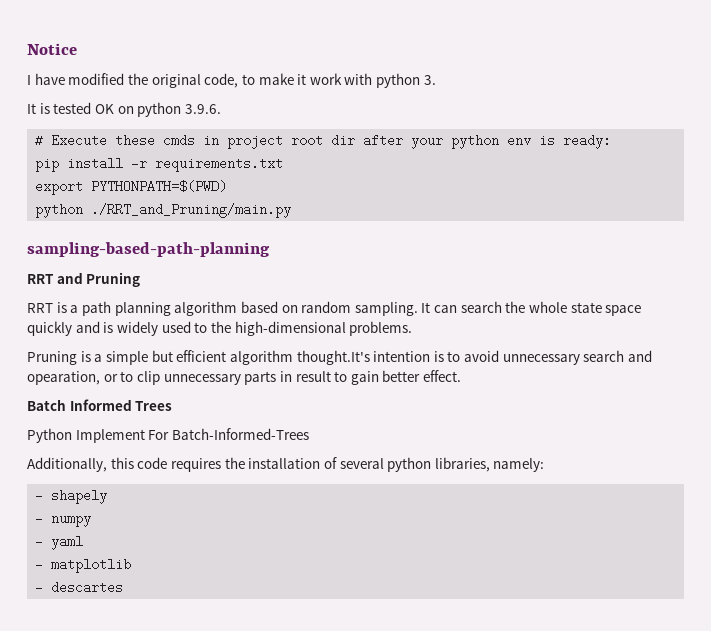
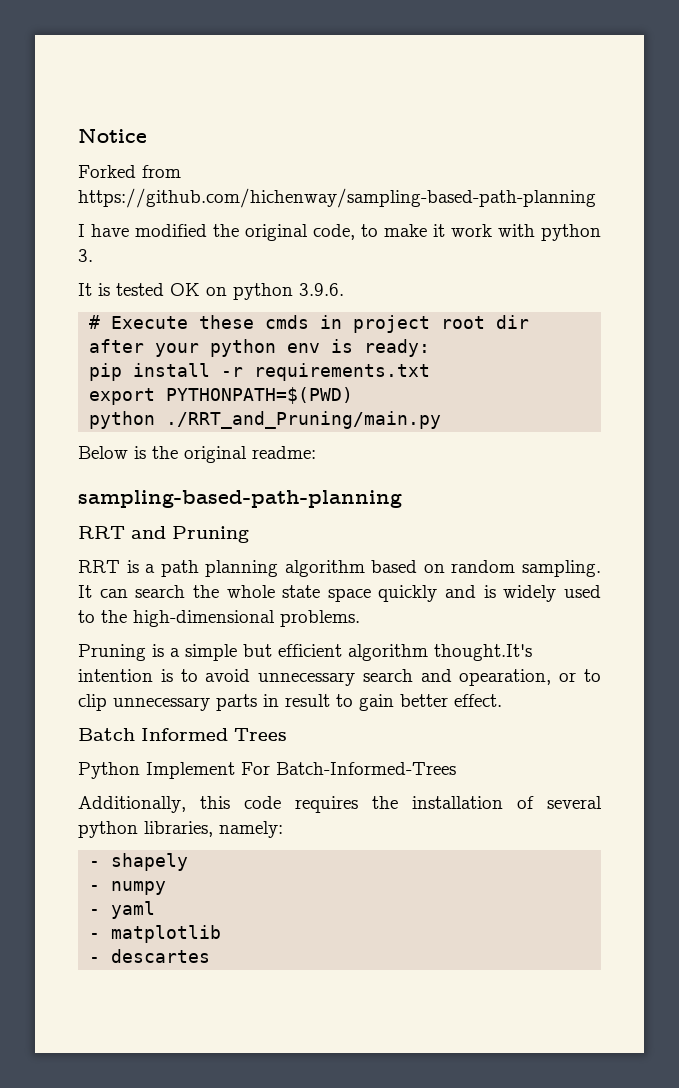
+ Forked from https://github.com/hichenway/sampling-based-path-planning
+ Below is the original readme:

